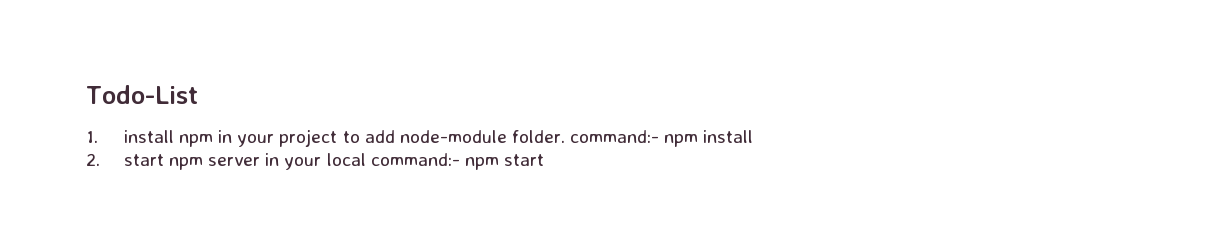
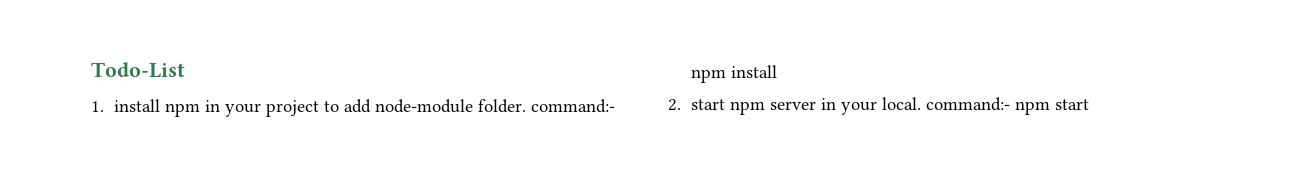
- 2. start npm server in your local command:- npm start
+ 2. start npm server in your local. command:- npm start

